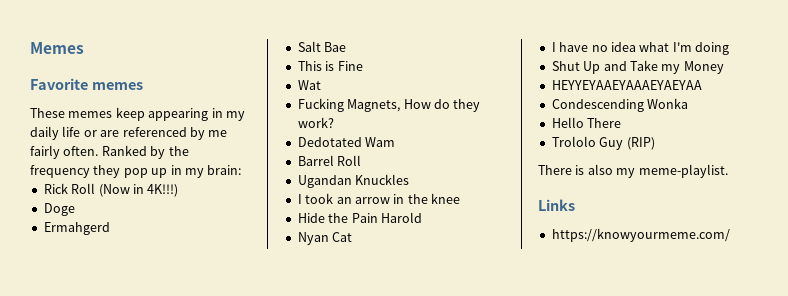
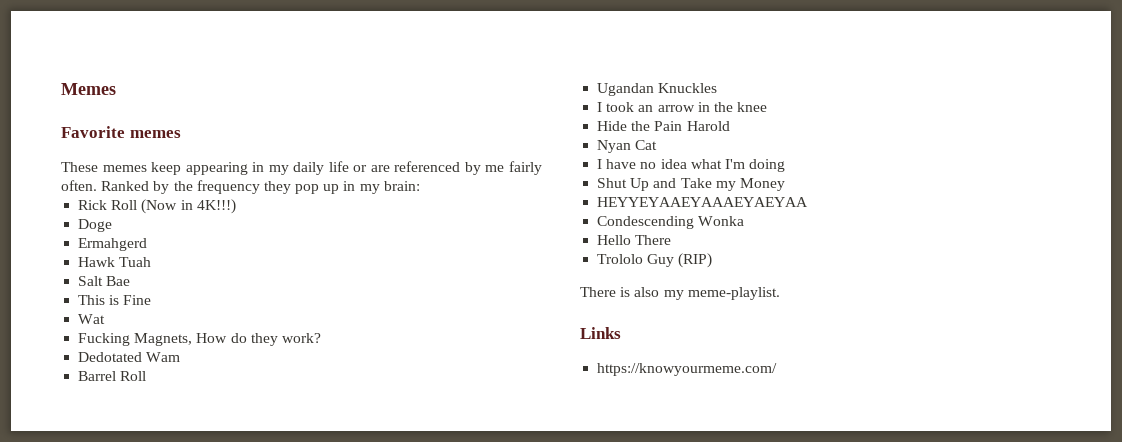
+ Hawk Tuah

